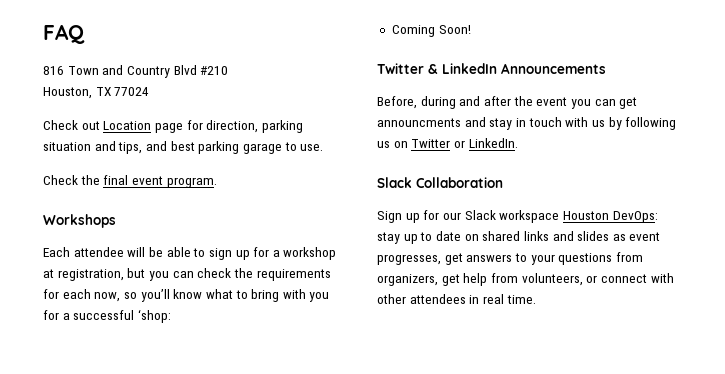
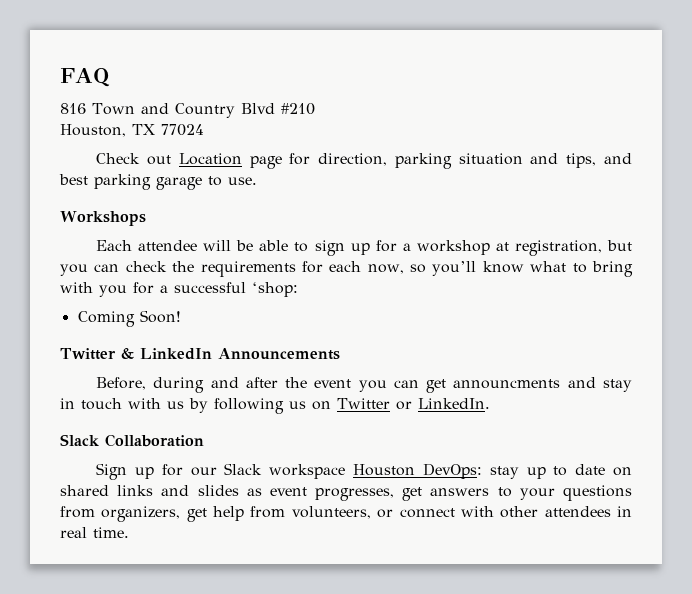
- Check the final event program.

